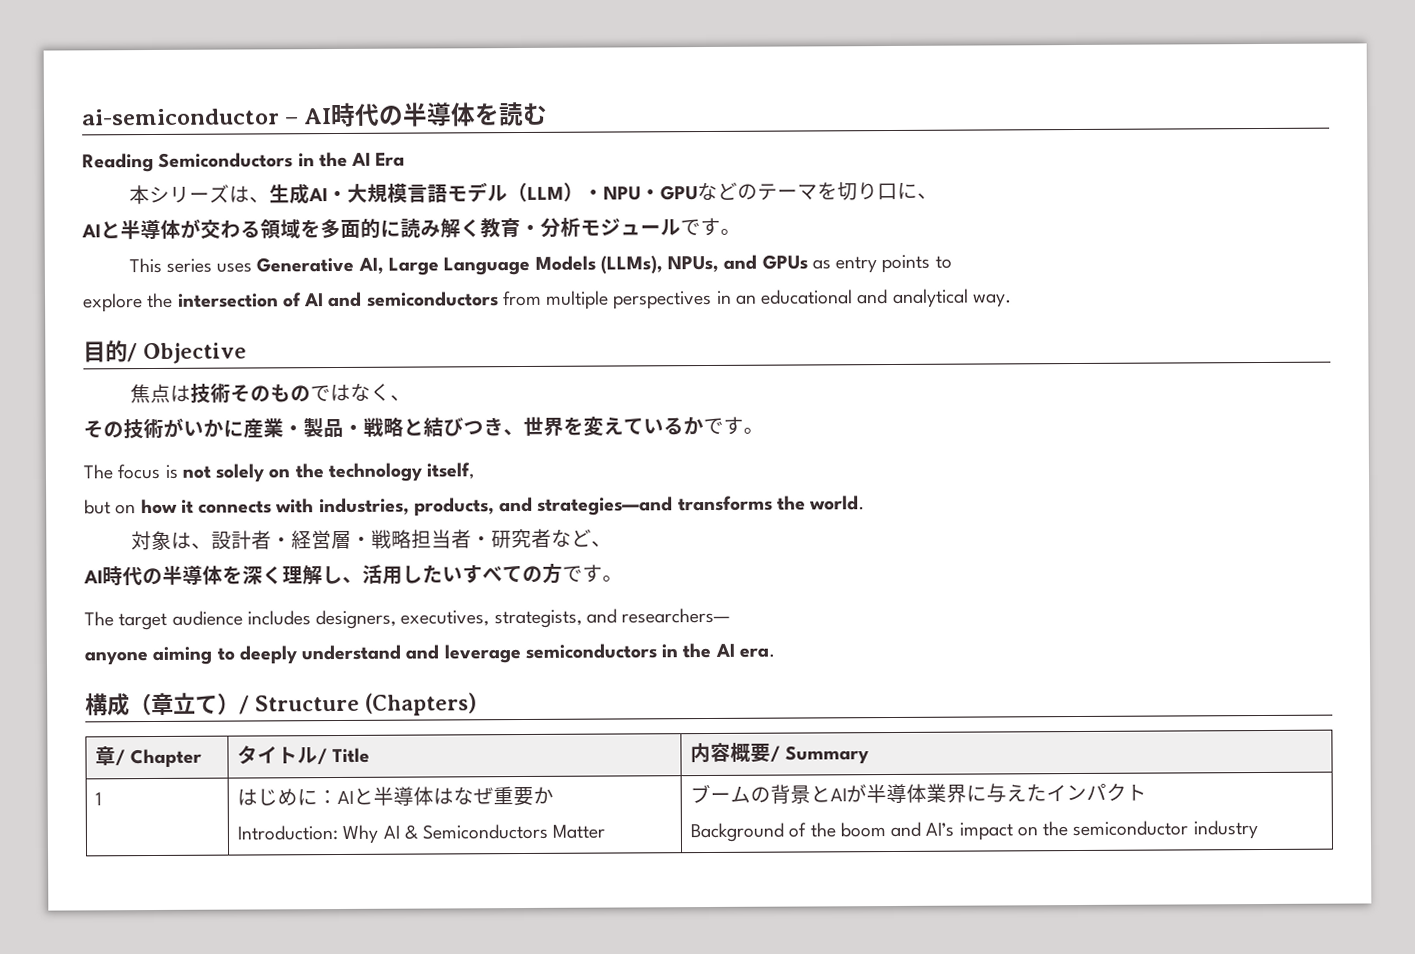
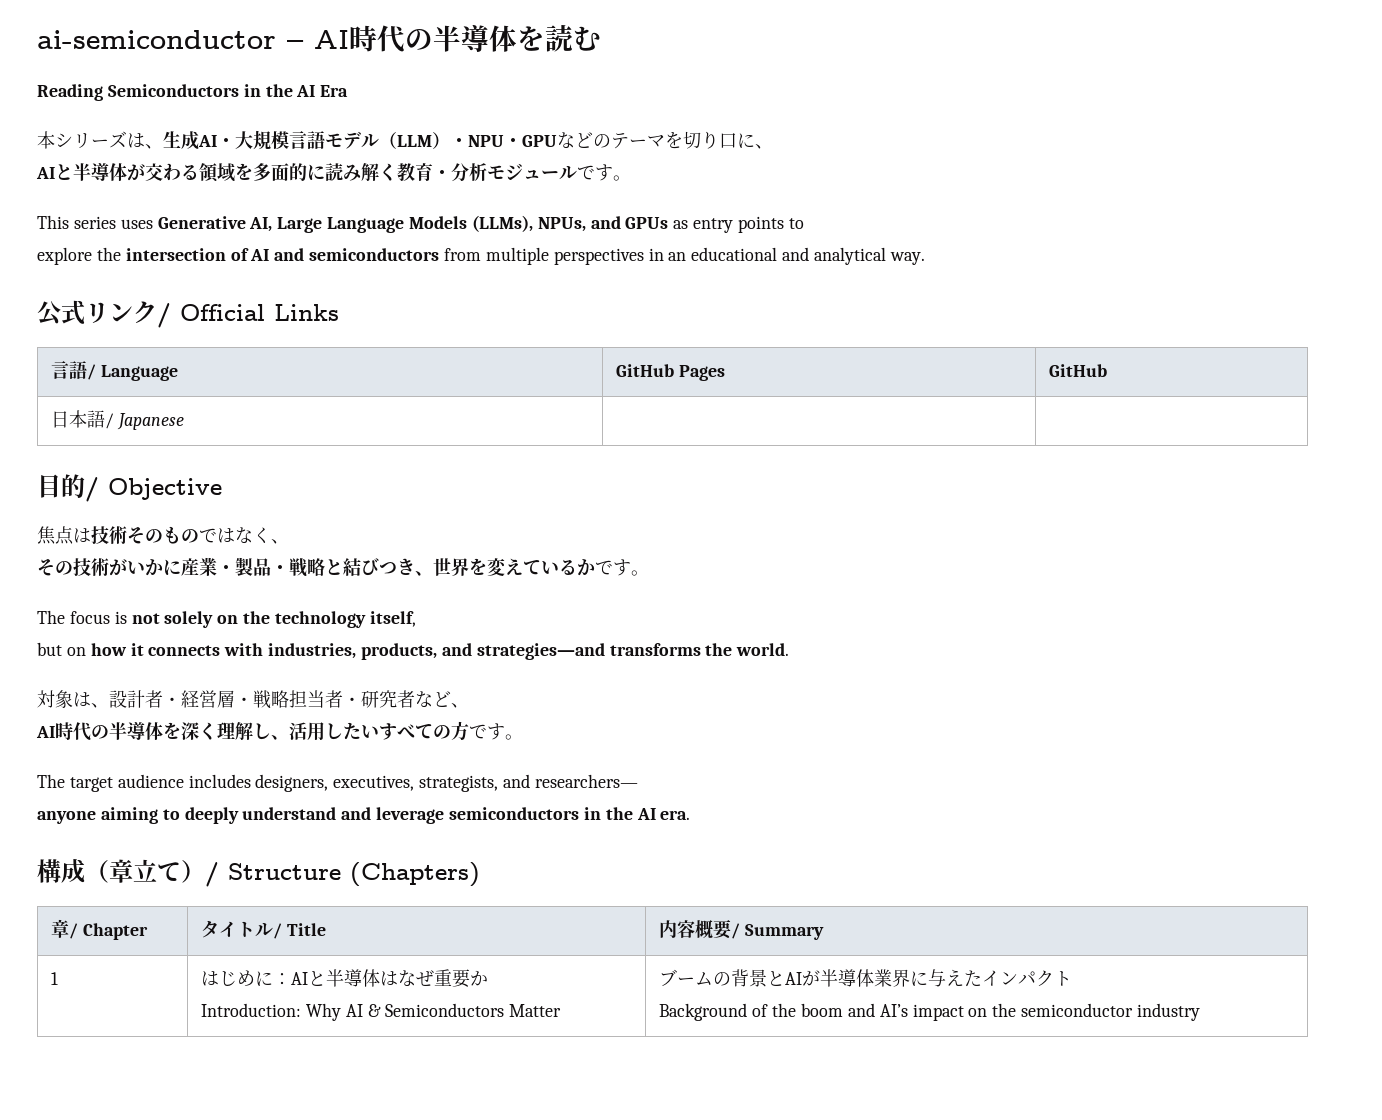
+ 公式リンク/ Official Links
+ 言語/ Language | GitHub Pages | GitHub
+ 日本語/ Japanese | |

